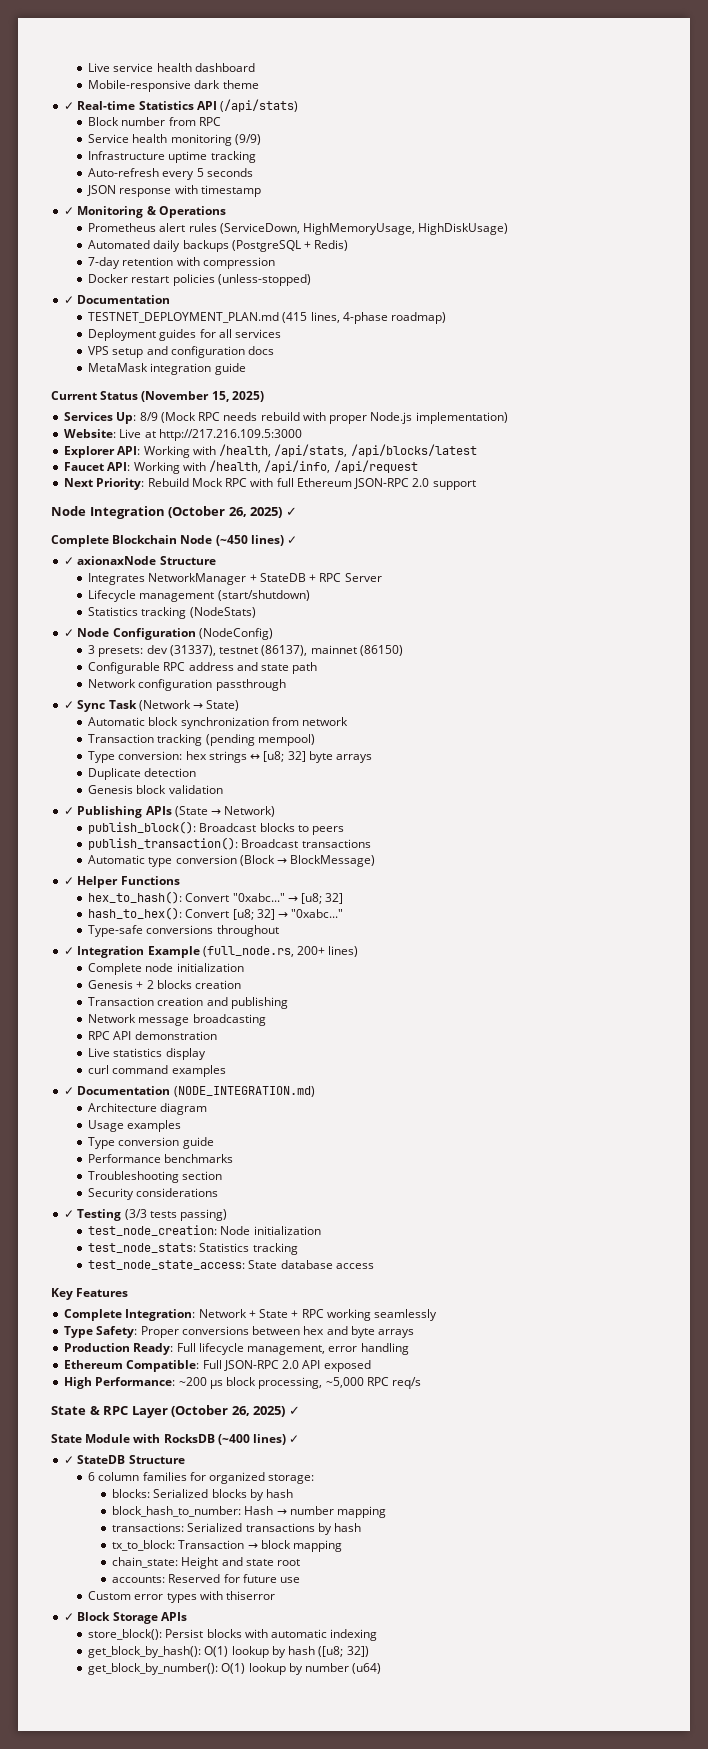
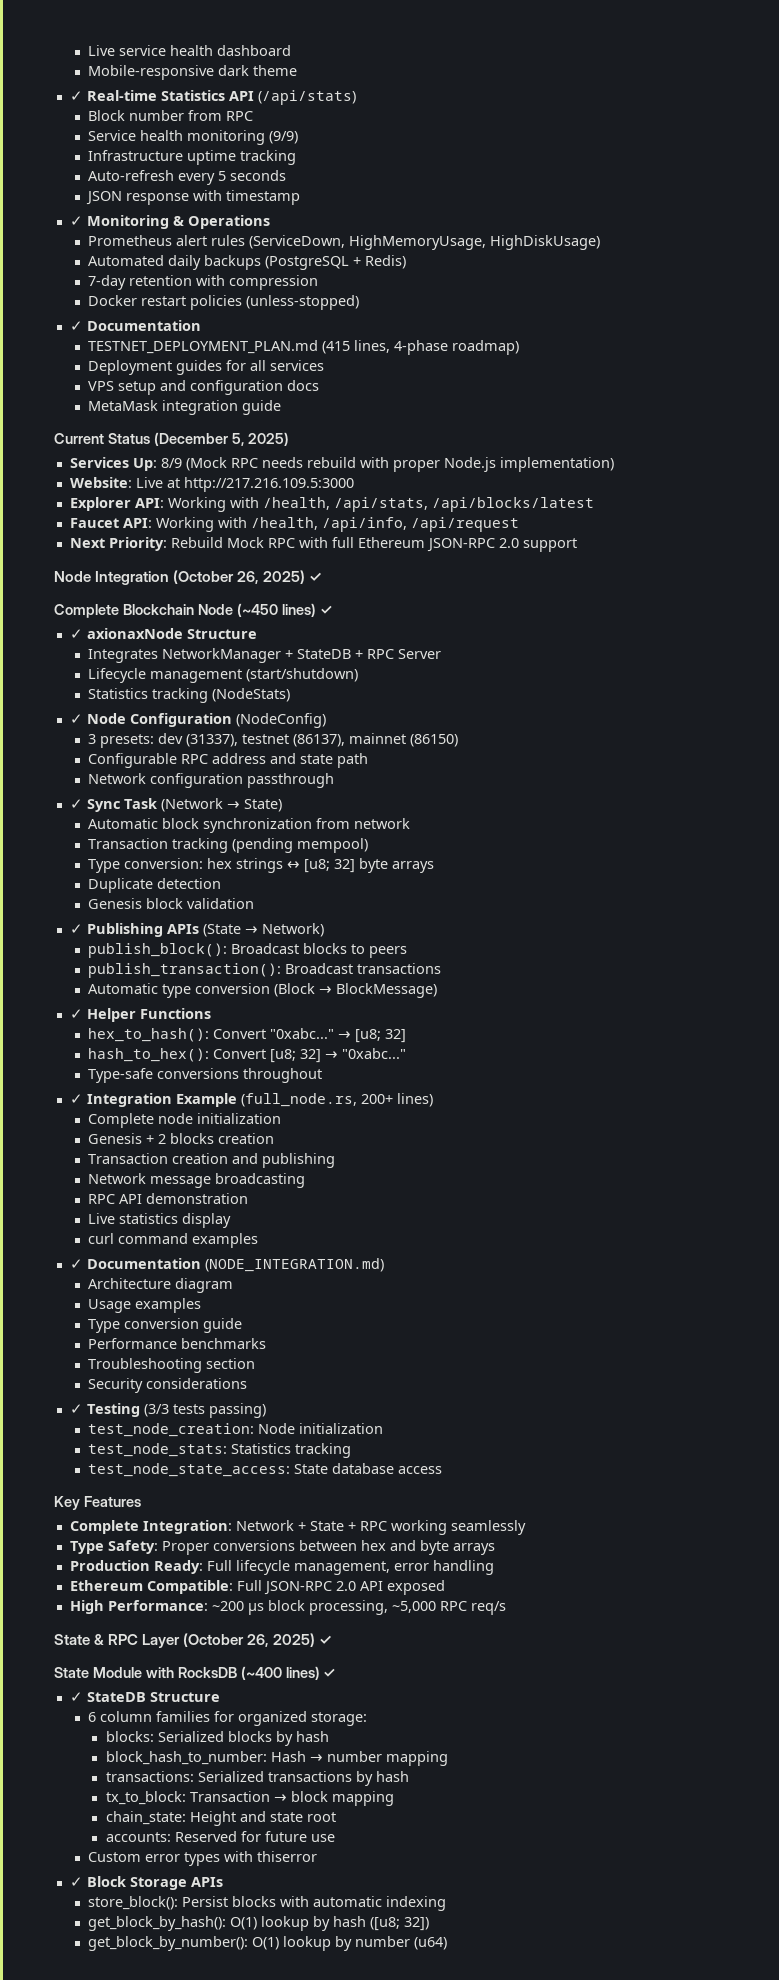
- Current Status (November 15, 2025)
+ Current Status (December 5, 2025)

